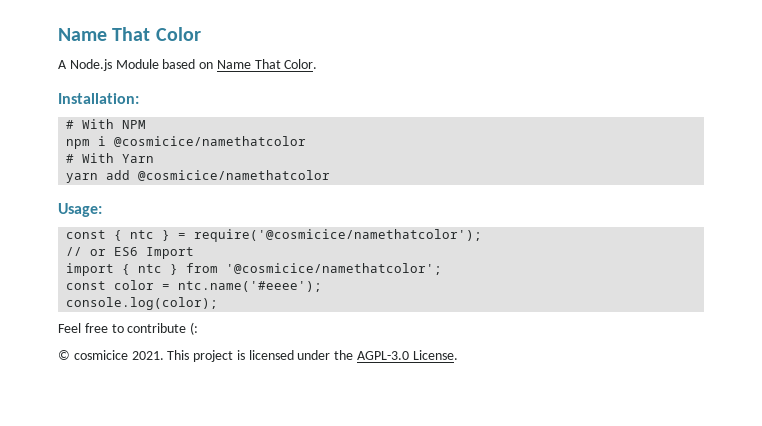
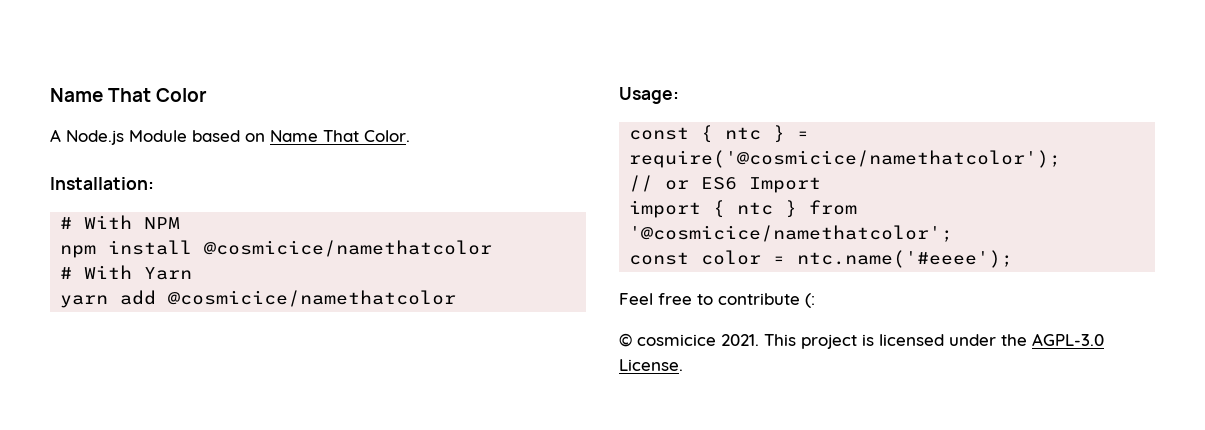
- npm i @cosmicice/namethatcolor
+ npm install @cosmicice/namethatcolor
- console.log(color);

